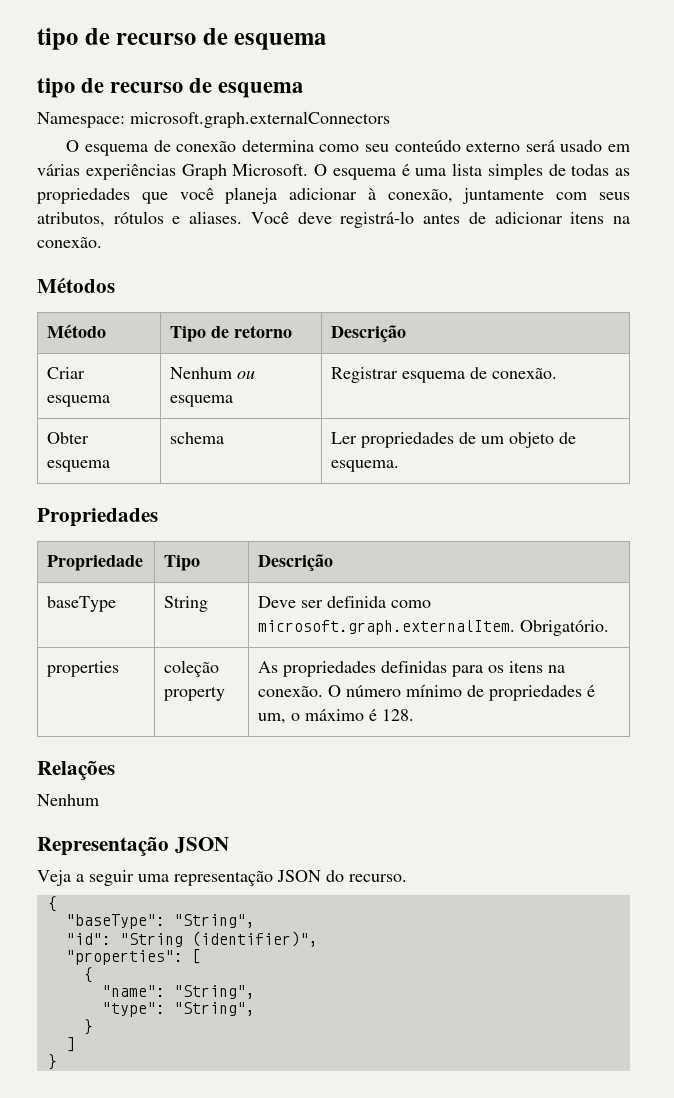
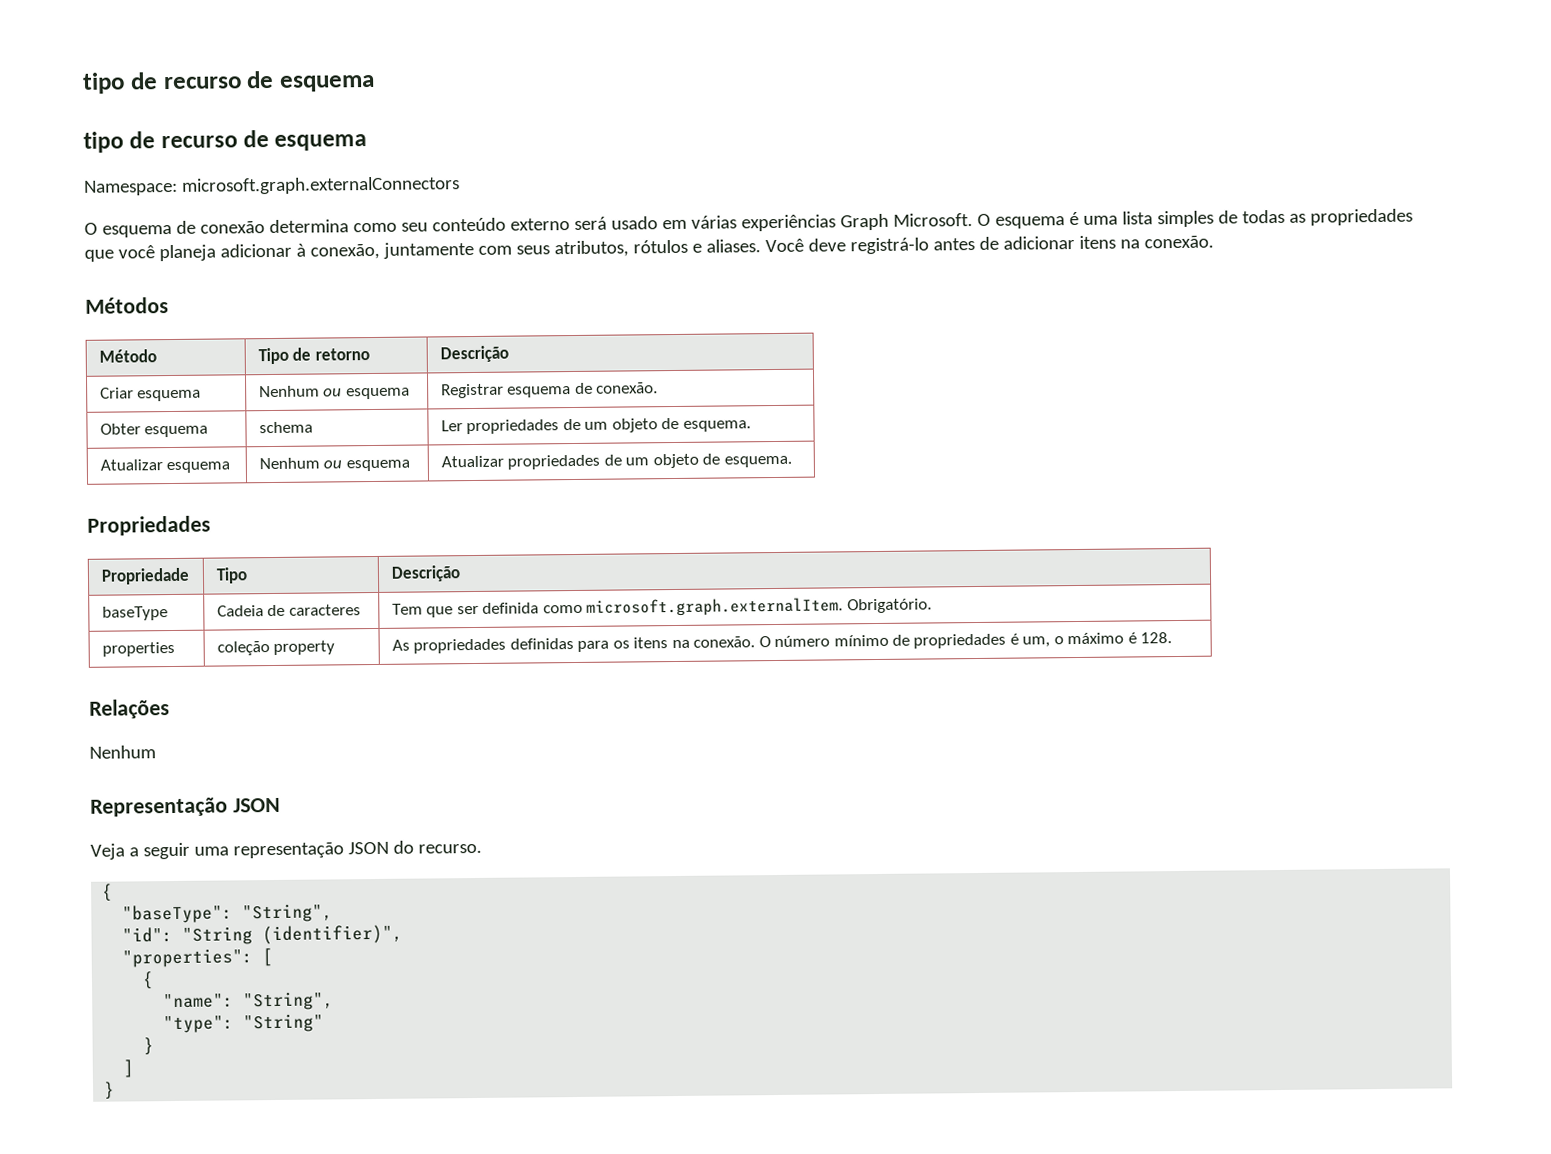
+ Atualizar esquema | Nenhum ou esquema | Atualizar propriedades de um objeto de esquema.
- baseType | String | Deve ser definida como microsoft.graph.externalItem. Obrigatório.
+ baseType | Cadeia de caracteres | Tem que ser definida como microsoft.graph.externalItem. Obrigatório.
- "type": "String",
+ "type": "String"

